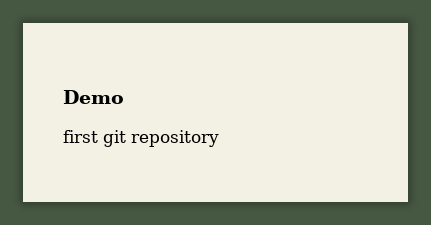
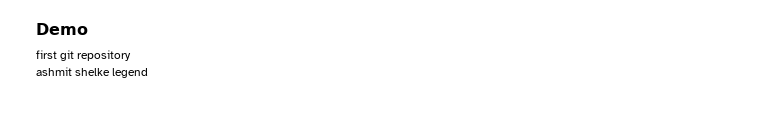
+ ashmit shelke legend

